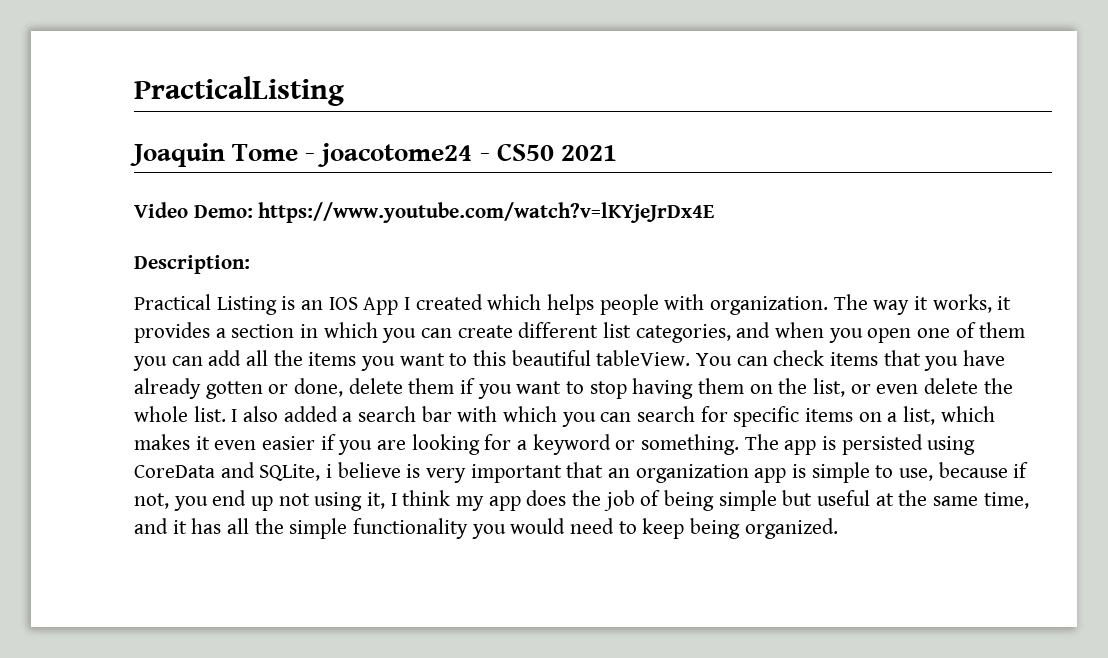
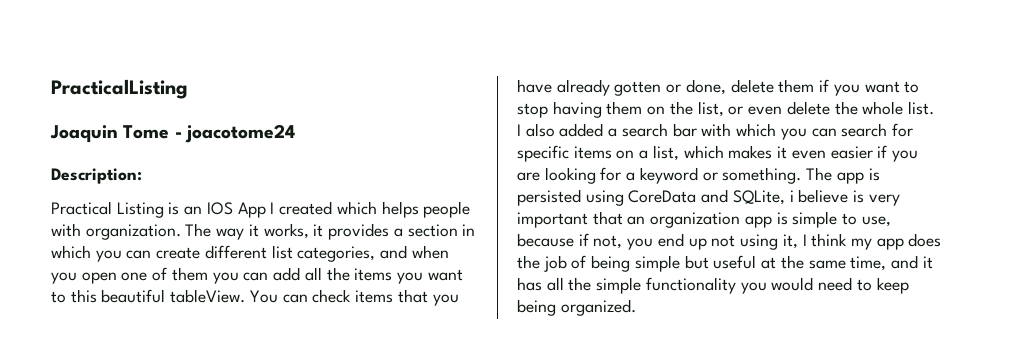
- Joaquin Tome - joacotome24 - CS50 2021
- Video Demo: https://www.youtube.com/watch?v=lKYjeJrDx4E
+ Joaquin Tome - joacotome24

